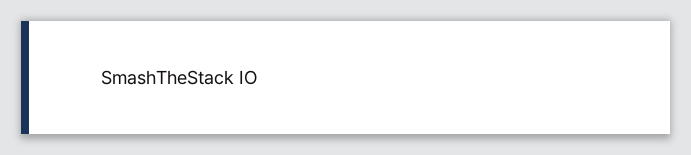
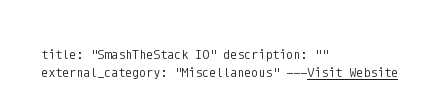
- SmashTheStack IO
+ title: "SmashTheStack IO" description: "" external_category: "Miscellaneous" ---Visit Website

